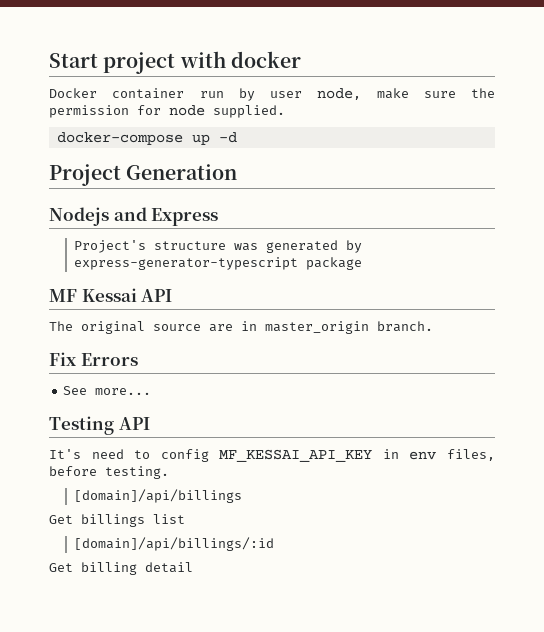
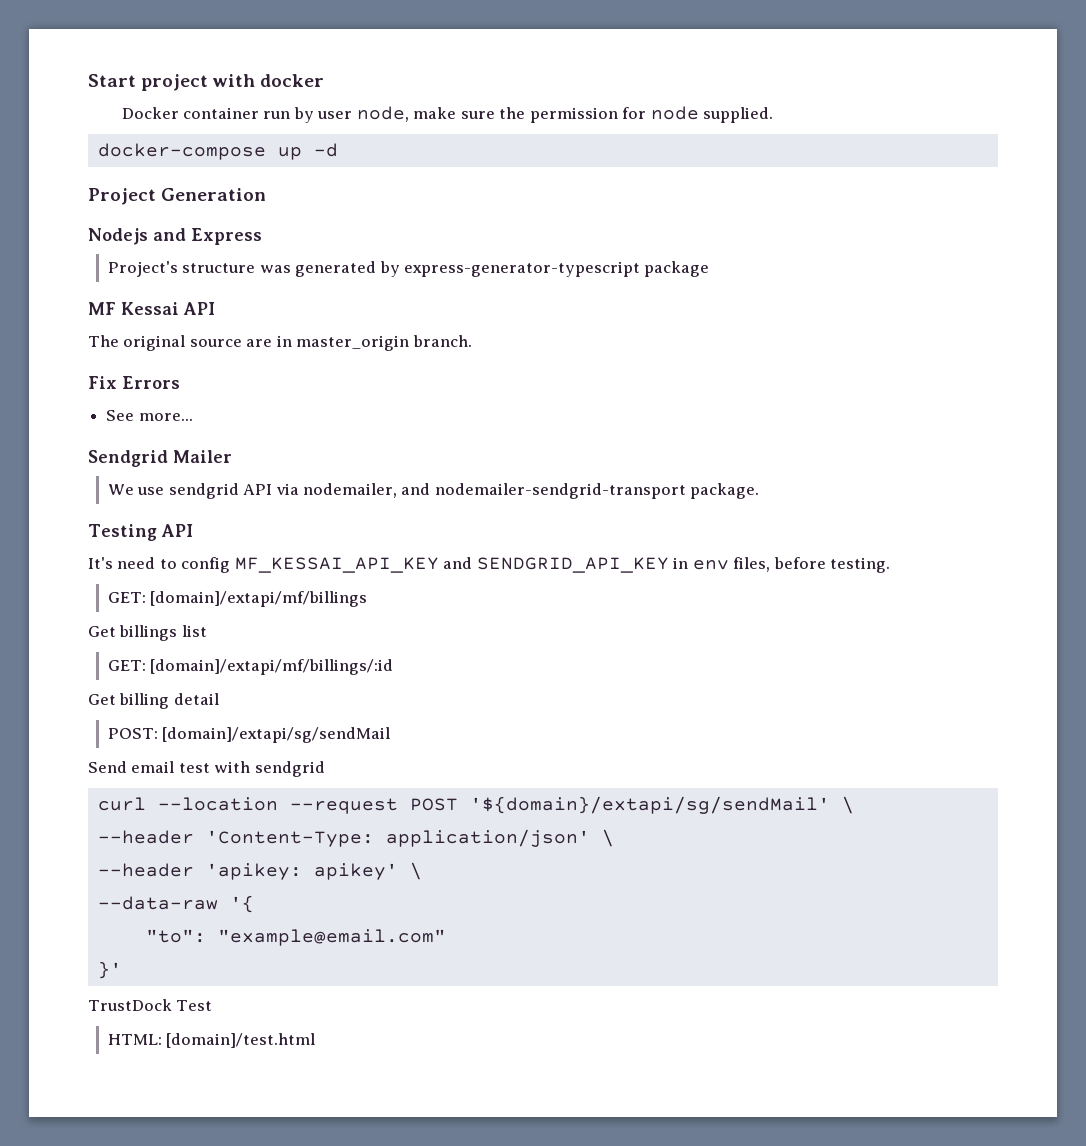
+ Sendgrid Mailer
+ We use sendgrid API via nodemailer, and nodemailer-sendgrid-transport package.
- It's need to config MF_KESSAI_API_KEY in env files, before testing.
+ It's need to config MF_KESSAI_API_KEY and SENDGRID_API_KEY in env files, before testing.
- [domain]/api/billings
+ GET: [domain]/extapi/mf/billings
- [domain]/api/billings/:id
+ GET: [domain]/extapi/mf/billings/:id
+ POST: [domain]/extapi/sg/sendMail
+ Send email test with sendgrid
+ curl --location --request POST '${domain}/extapi/sg/sendMail' \
+ --header 'Content-Type: application/json' \
+ --header 'apikey: apikey' \
+ --data-raw '{
+ "to": "example@email.com"
+ }'
+ TrustDock Test
+ HTML: [domain]/test.html

